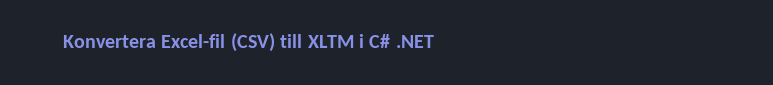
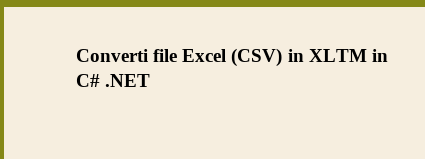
- Konvertera Excel-fil (CSV) till XLTM i C# .NET
+ Converti file Excel (CSV) in XLTM in C# .NET

